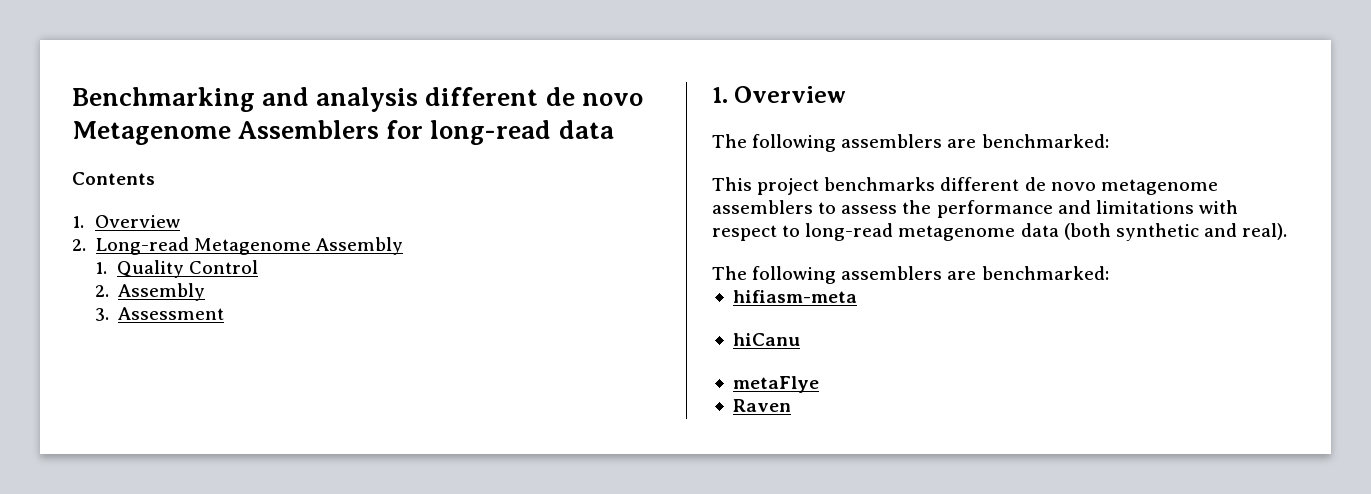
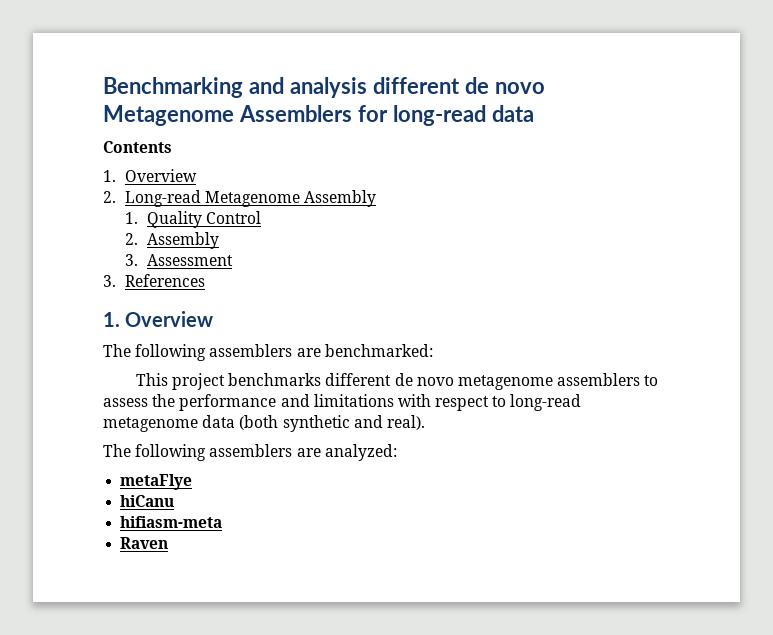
+ 3. References
  This project benchmarks different de novo metagenome assemblers to assess the performance and limitations with respect to long-read metagenome data (both synthetic and real).
- The following assemblers are benchmarked:
+ The following assemblers are analyzed:
+ metaFlye
+ hiCanu
- hiCanu
- metaFlye

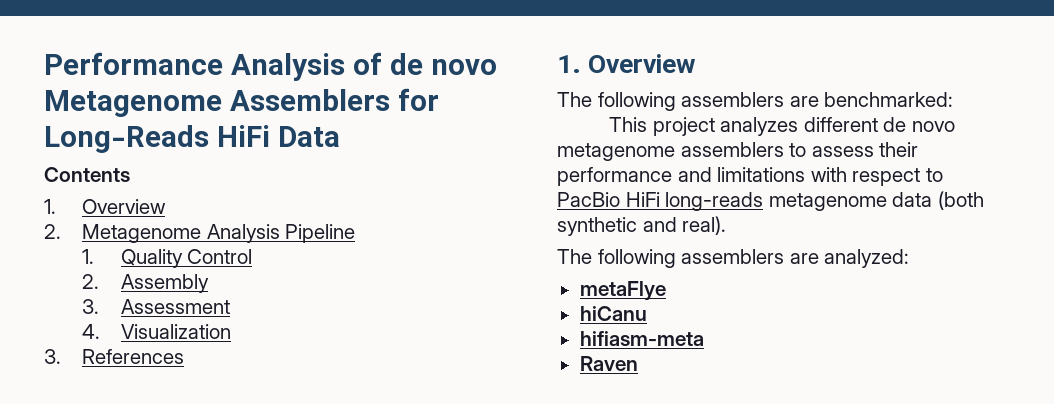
- Benchmarking and analysis different de novo Metagenome Assemblers for long-read data
+ Performance Analysis of de novo Metagenome Assemblers for Long-Reads HiFi Data
- 2. Long-read Metagenome Assembly
+ 2. Metagenome Analysis Pipeline
+ 4. Visualization
- This project benchmarks different de novo metagenome assemblers to assess the performance and limitations with respect to long-read metagenome data (both synthetic and real).
+ This project analyzes different de novo metagenome assemblers to assess their performance and limitations with respect to PacBio HiFi long-reads metagenome data (both synthetic and real).

